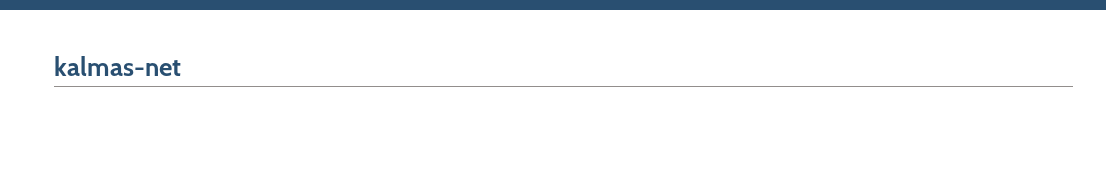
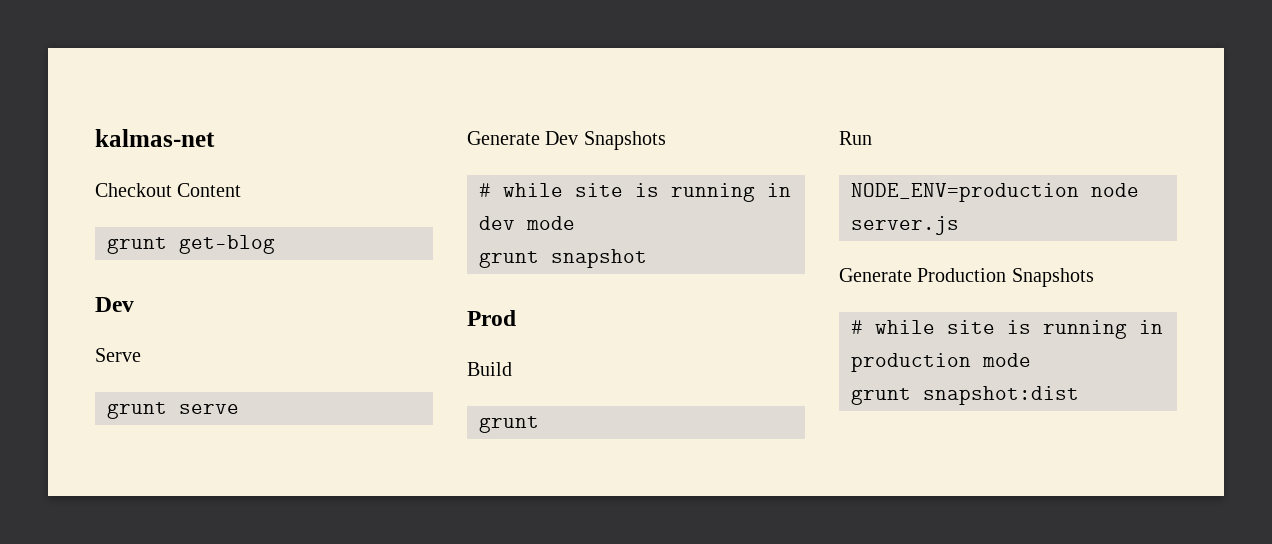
+ Checkout Content
+ grunt get-blog
+ Dev
+ Serve
+ grunt serve
+ Generate Dev Snapshots
+ # while site is running in dev mode
+ grunt snapshot
+ Prod
+ Build
+ grunt
+ Run
+ NODE_ENV=production node server.js
+ Generate Production Snapshots
+ # while site is running in production mode
+ grunt snapshot:dist

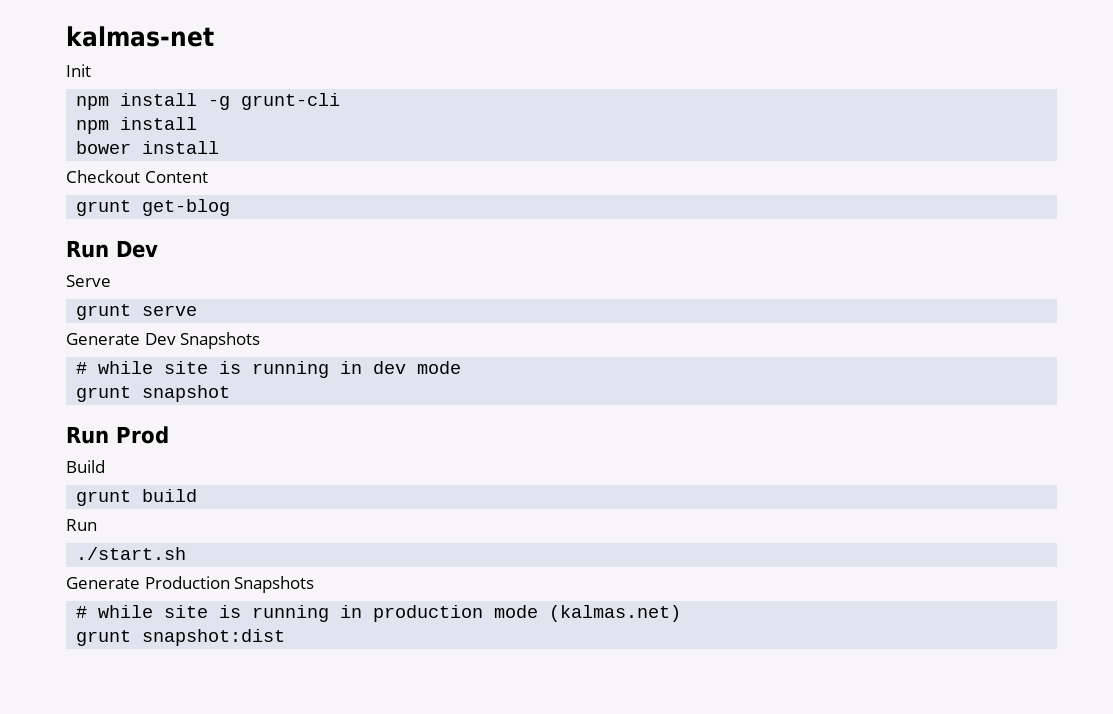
+ Init
+ npm install -g grunt-cli
+ npm install
+ bower install
  grunt get-blog
- Dev
+ Run Dev
- Prod
+ Run Prod
  Build
- grunt
+ grunt build
- NODE_ENV=production node server.js
+ ./start.sh
- # while site is running in production mode
+ # while site is running in production mode (kalmas.net)

